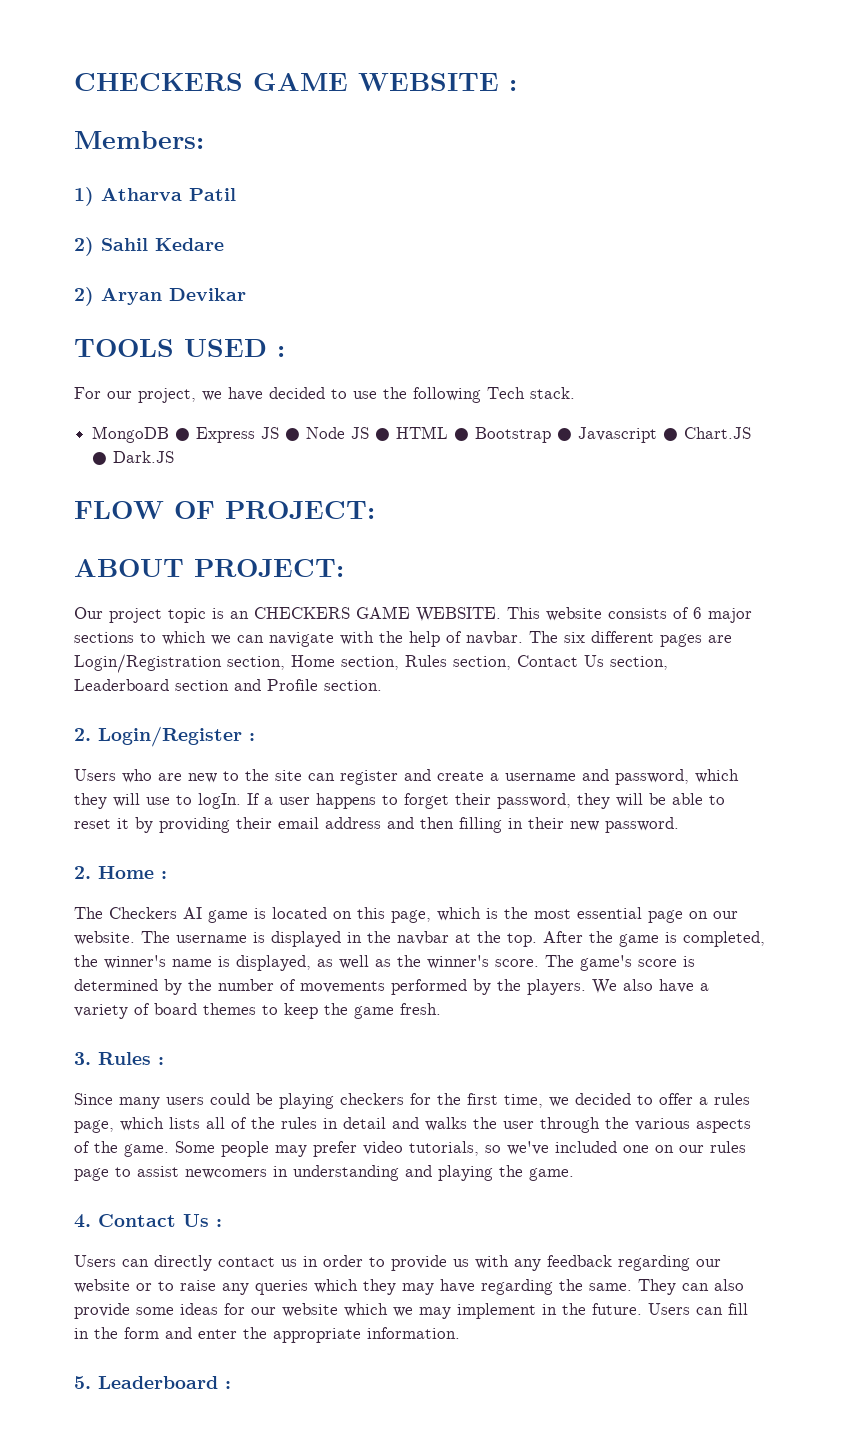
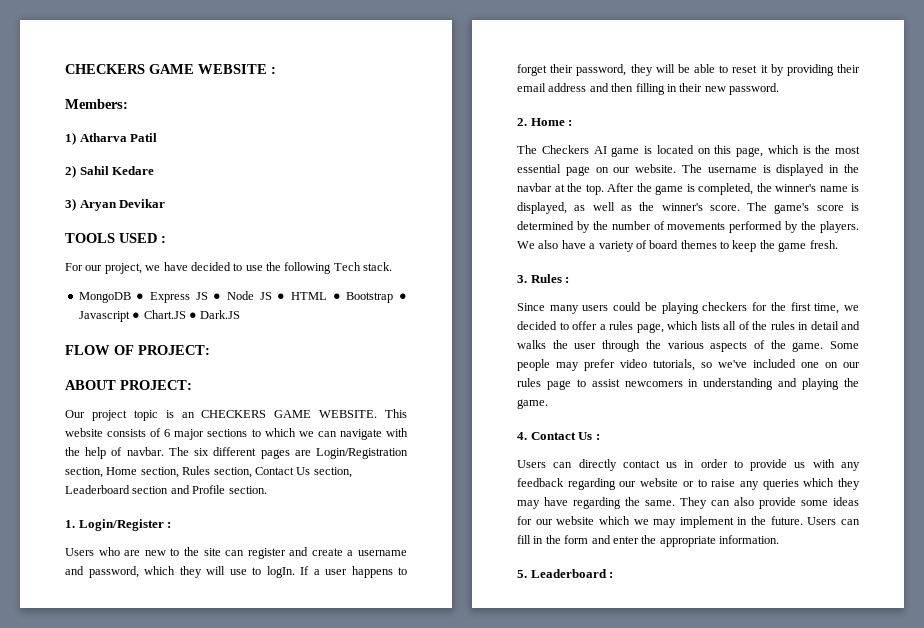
- 2) Aryan Devikar
+ 3) Aryan Devikar
- 2. Login/Register :
+ 1. Login/Register :

